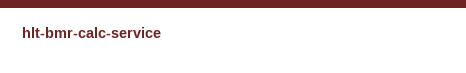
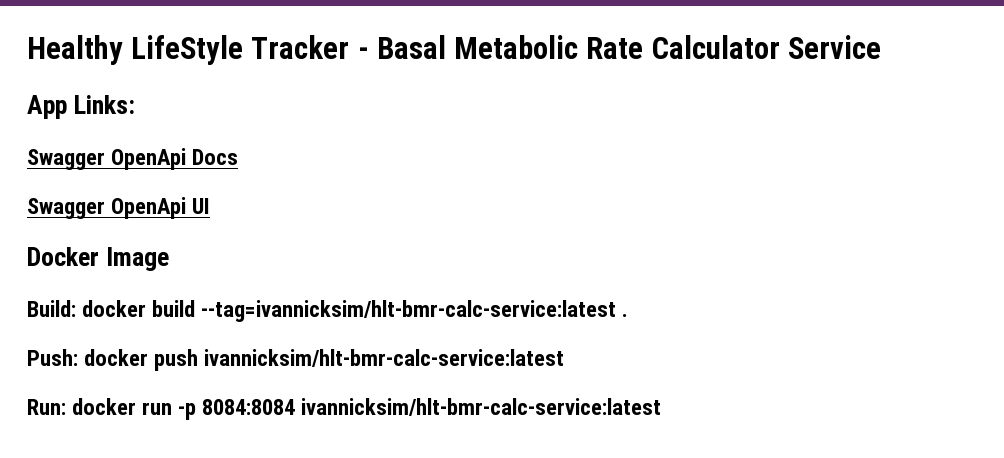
- hlt-bmr-calc-service
+ Healthy LifeStyle Tracker - Basal Metabolic Rate Calculator Service
+ App Links:
+ Swagger OpenApi Docs
+ Swagger OpenApi UI
+ Docker Image
+ Build: docker build --tag=ivannicksim/hlt-bmr-calc-service:latest .
+ Push: docker push ivannicksim/hlt-bmr-calc-service:latest
+ Run: docker run -p 8084:8084 ivannicksim/hlt-bmr-calc-service:latest

